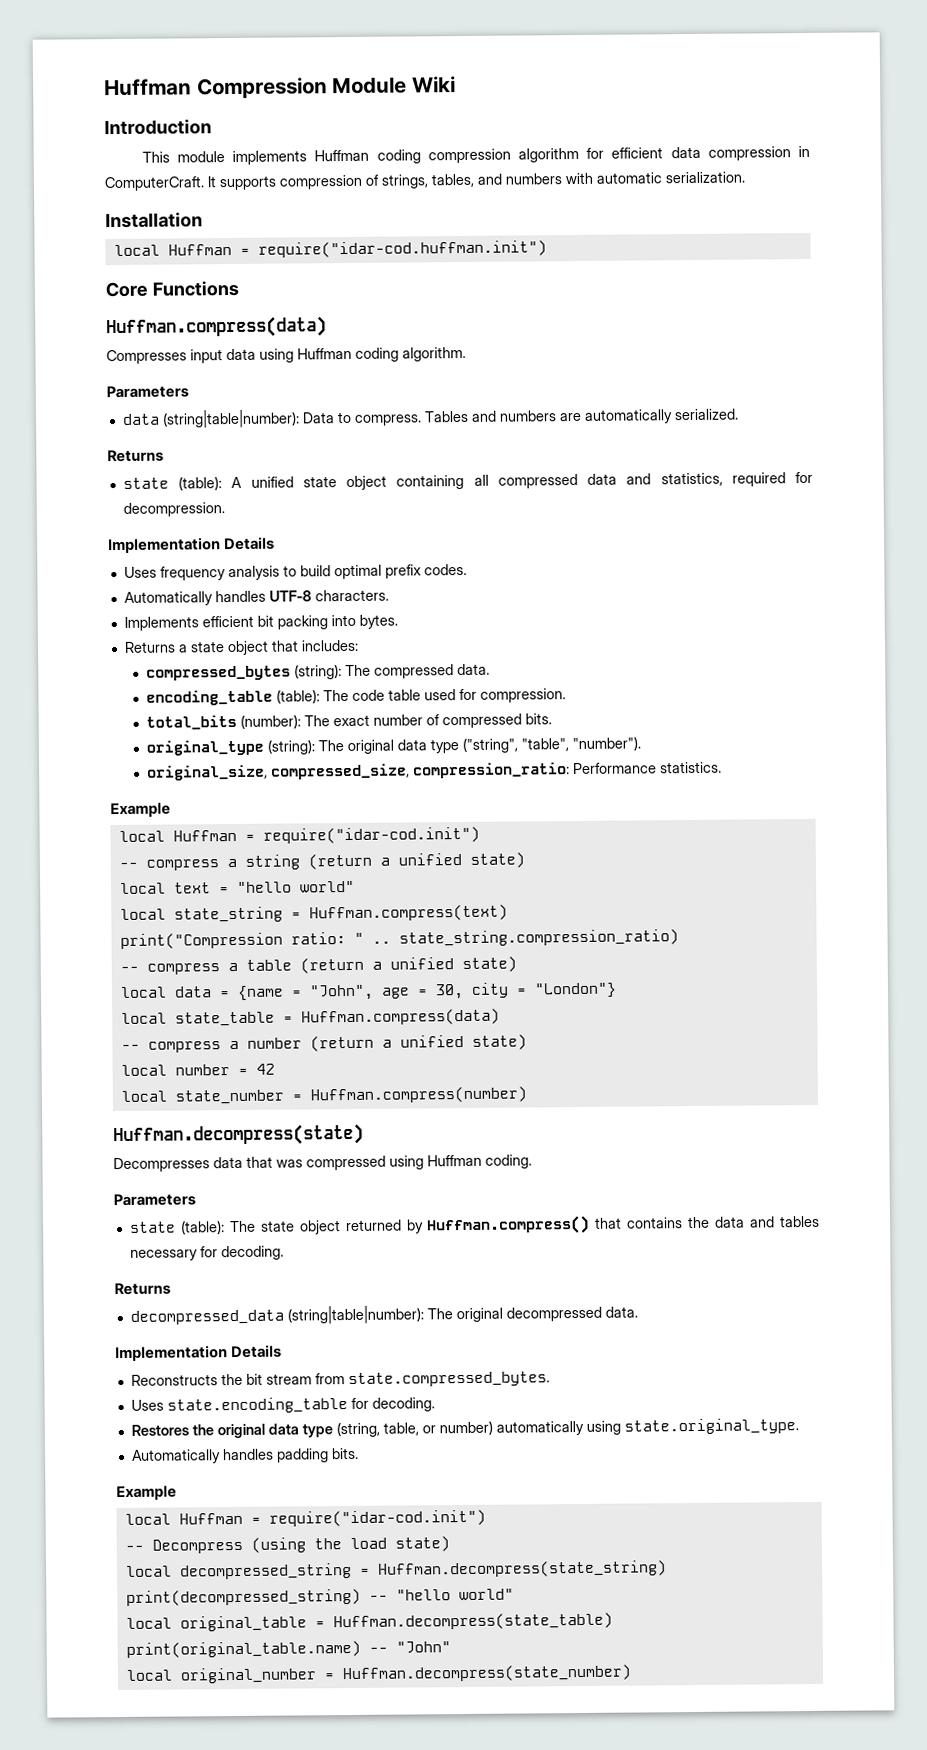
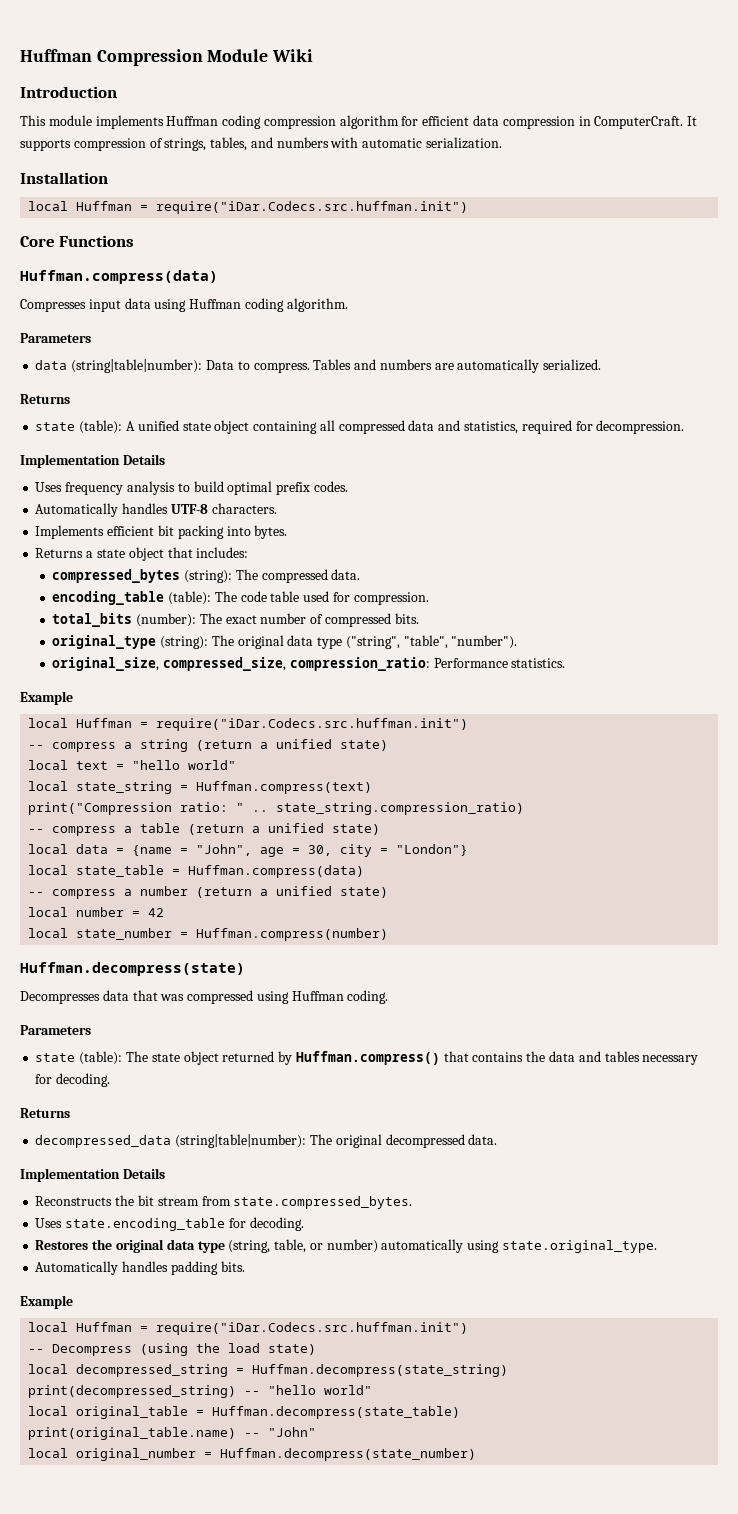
  Installation
- local Huffman = require("idar-cod.huffman.init")
+ local Huffman = require("iDar.Codecs.src.huffman.init")
  original_size, compressed_size, compression_ratio: Performance statistics.
  Example
- local Huffman = require("idar-cod.init")
+ local Huffman = require("iDar.Codecs.src.huffman.init")
  Automatically handles padding bits.
  Example
- local Huffman = require("idar-cod.init")
+ local Huffman = require("iDar.Codecs.src.huffman.init")

